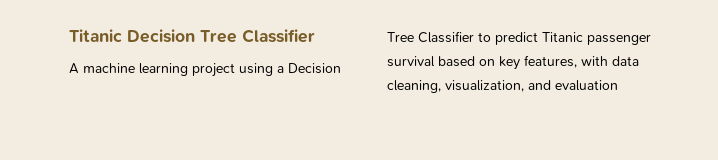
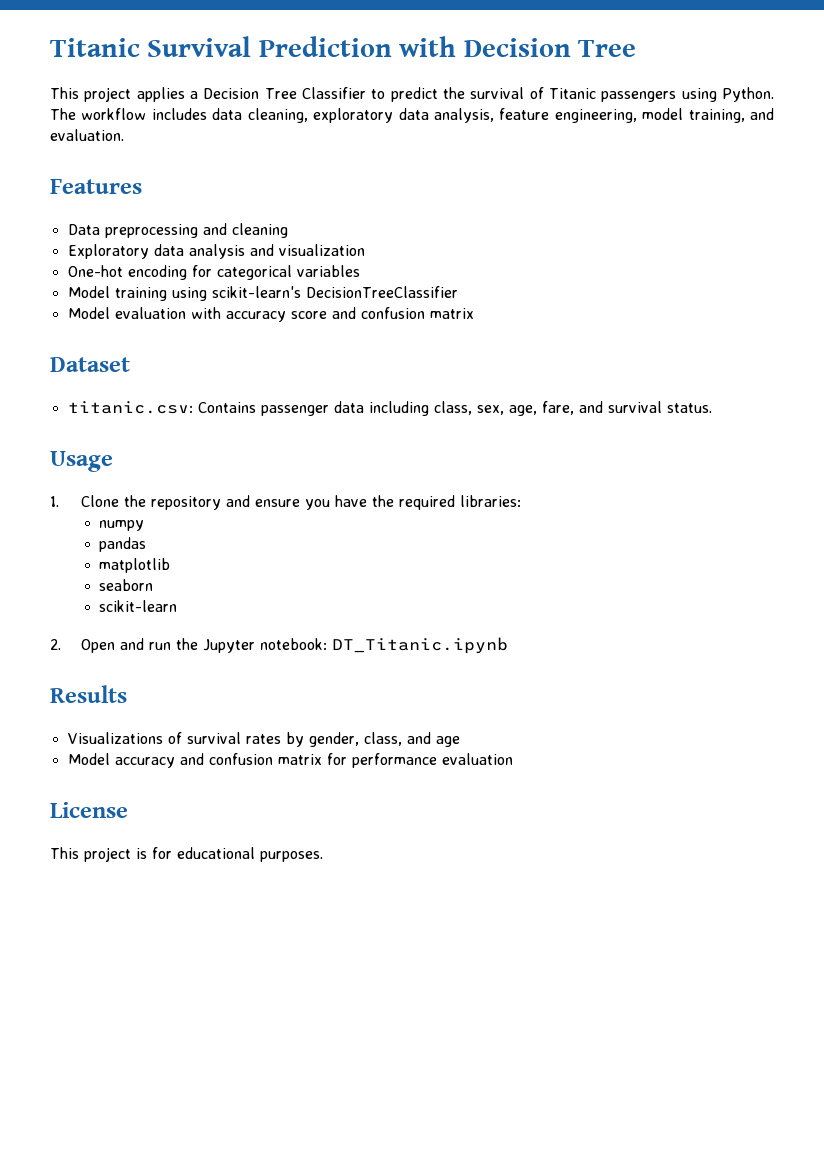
- Titanic Decision Tree Classifier
- A machine learning project using a Decision Tree Classifier to predict Titanic passenger survival based on key features, with data cleaning, visualization, and evaluation
+ Titanic Survival Prediction with Decision Tree
+ This project applies a Decision Tree Classifier to predict the survival of Titanic passengers using Python. The workflow includes data cleaning, exploratory data analysis, feature engineering, model training, and evaluation.
+ Features
+ Data preprocessing and cleaning
+ Exploratory data analysis and visualization
+ One-hot encoding for categorical variables
+ Model training using scikit-learn's DecisionTreeClassifier
+ Model evaluation with accuracy score and confusion matrix
+ Dataset
+ titanic.csv: Contains passenger data including class, sex, age, fare, and survival status.
+ Usage
+ 1. Clone the repository and ensure you have the required libraries:
+ numpy
+ pandas
+ matplotlib
+ seaborn
+ scikit-learn
+ 2. Open and run the Jupyter notebook: DT_Titanic.ipynb
+ Results
+ Visualizations of survival rates by gender, class, and age
+ Model accuracy and confusion matrix for performance evaluation
+ License
+ This project is for educational purposes.

